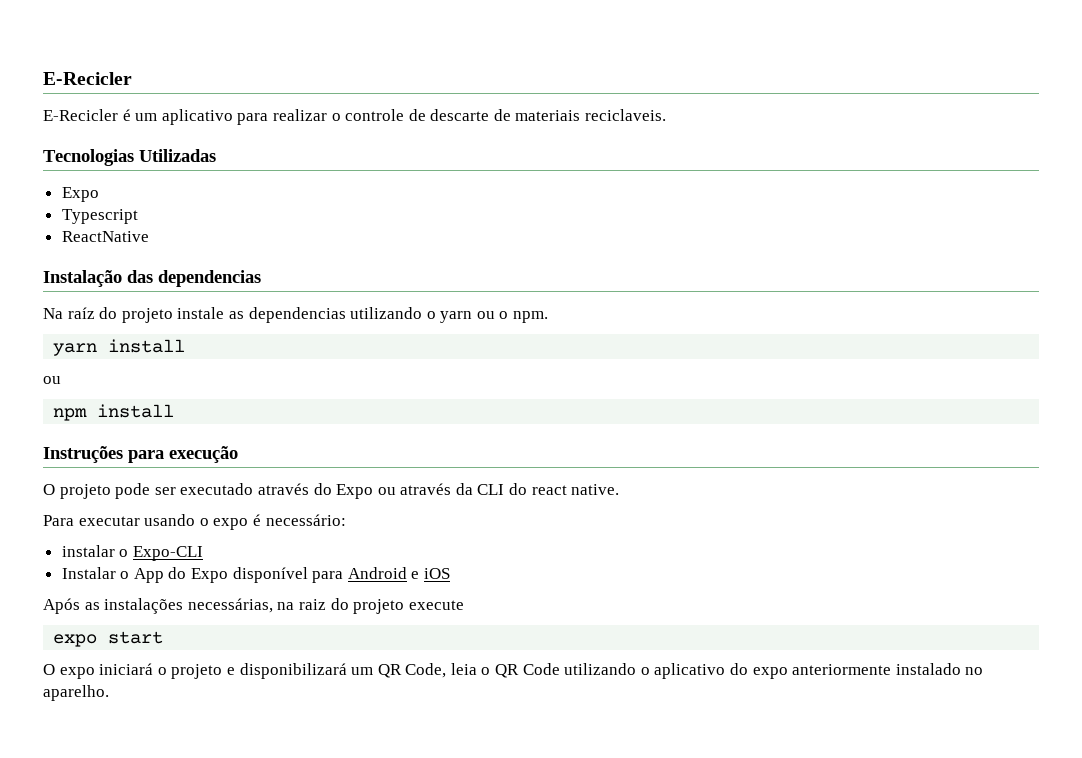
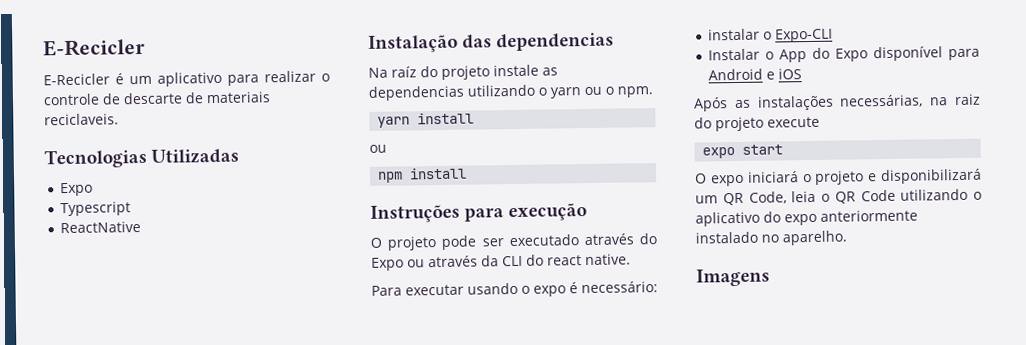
+ Imagens

